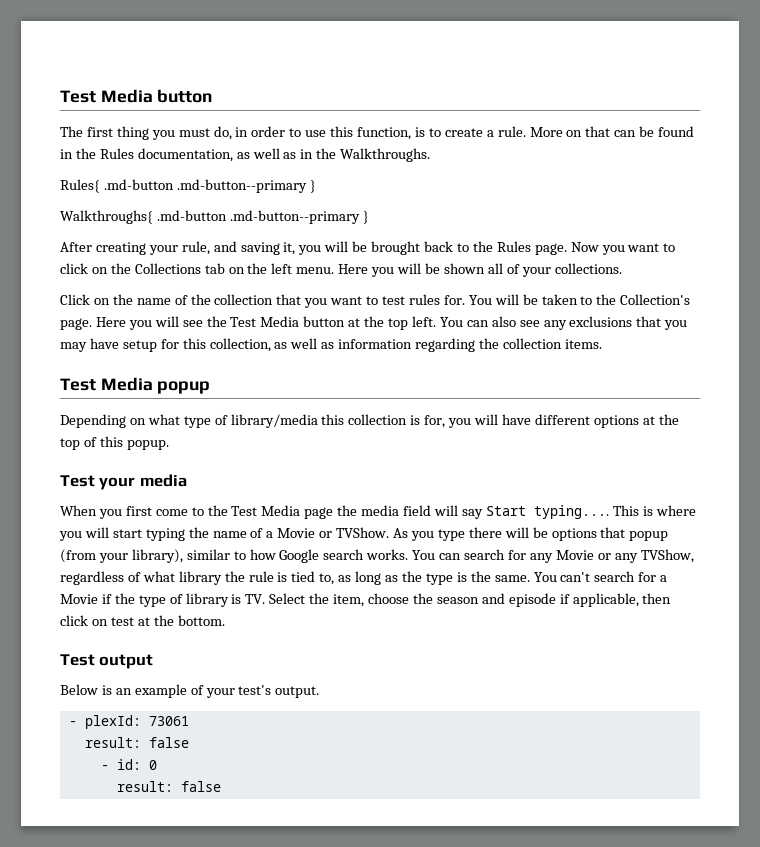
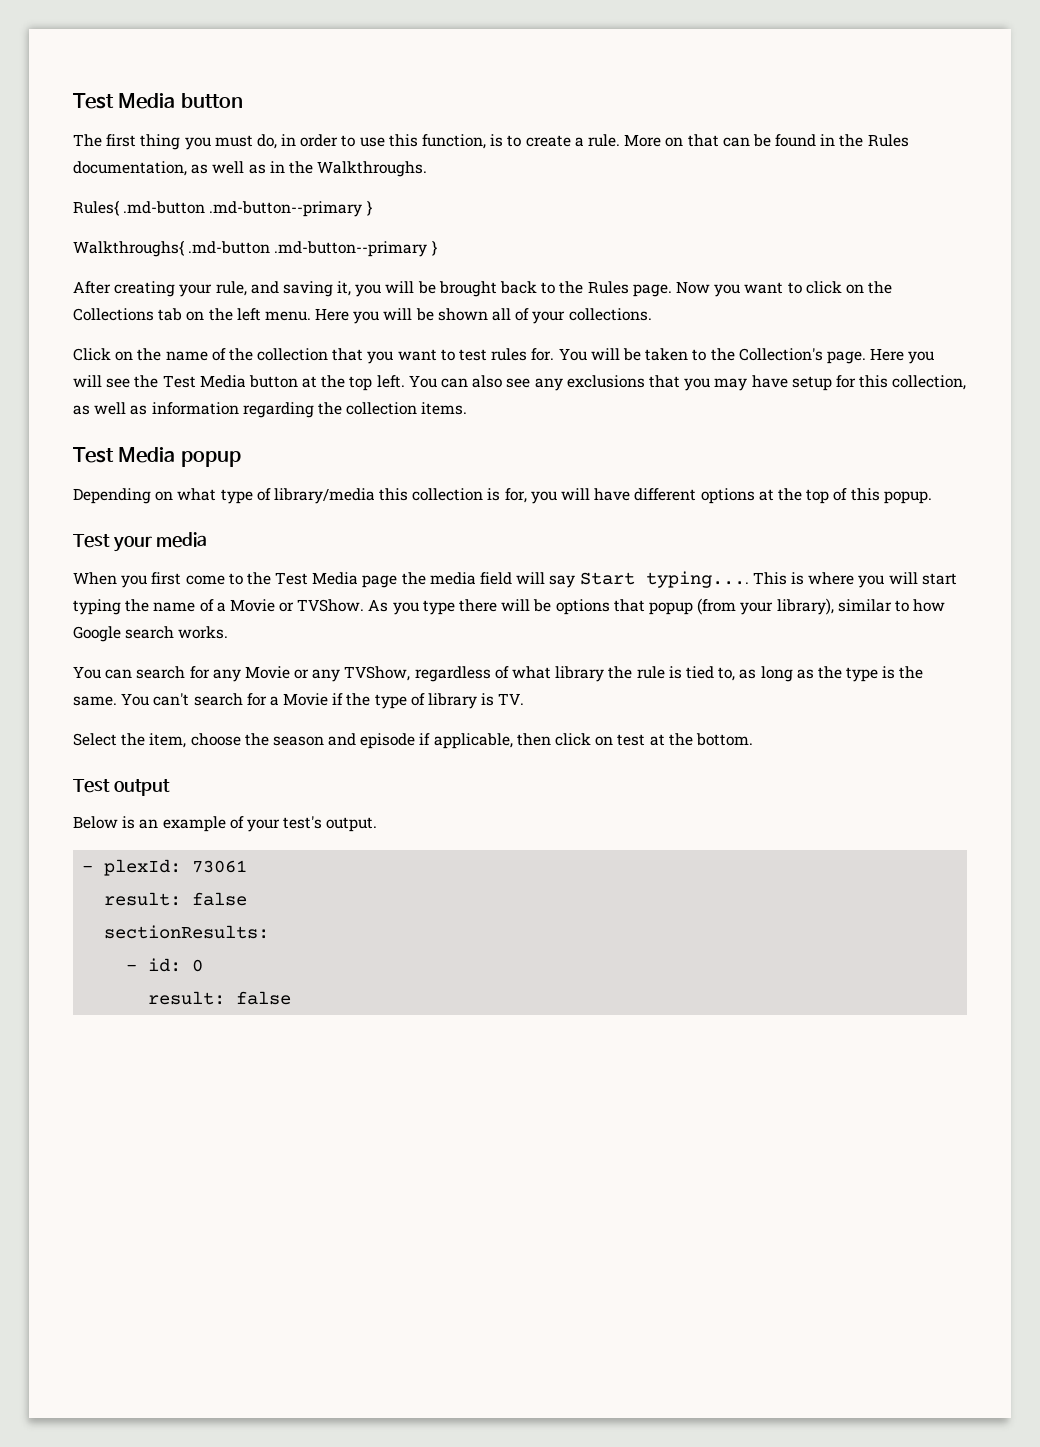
- As you type there will be options that popup (from your library), similar to how Google search works. You can search for any Movie or any TVShow, regardless of what library the rule is tied to, as long as the type is the same.
+ As you type there will be options that popup (from your library), similar to how Google search works.
+ You can search for any Movie or any TVShow, regardless of what library the rule is tied to, as long as the type is the same.
- You can't search for a Movie if the type of library is TV. Select the item, choose the season and episode if applicable, then click on test at the bottom.
+ You can't search for a Movie if the type of library is TV.
+ Select the item, choose the season and episode if applicable, then click on test at the bottom.
+ sectionResults:

